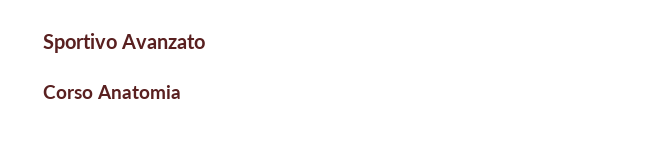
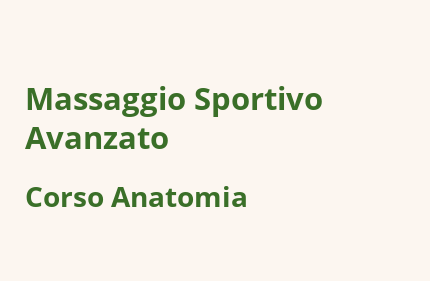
- Sportivo Avanzato
+ Massaggio Sportivo Avanzato

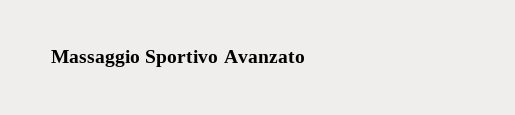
- Corso Anatomia

